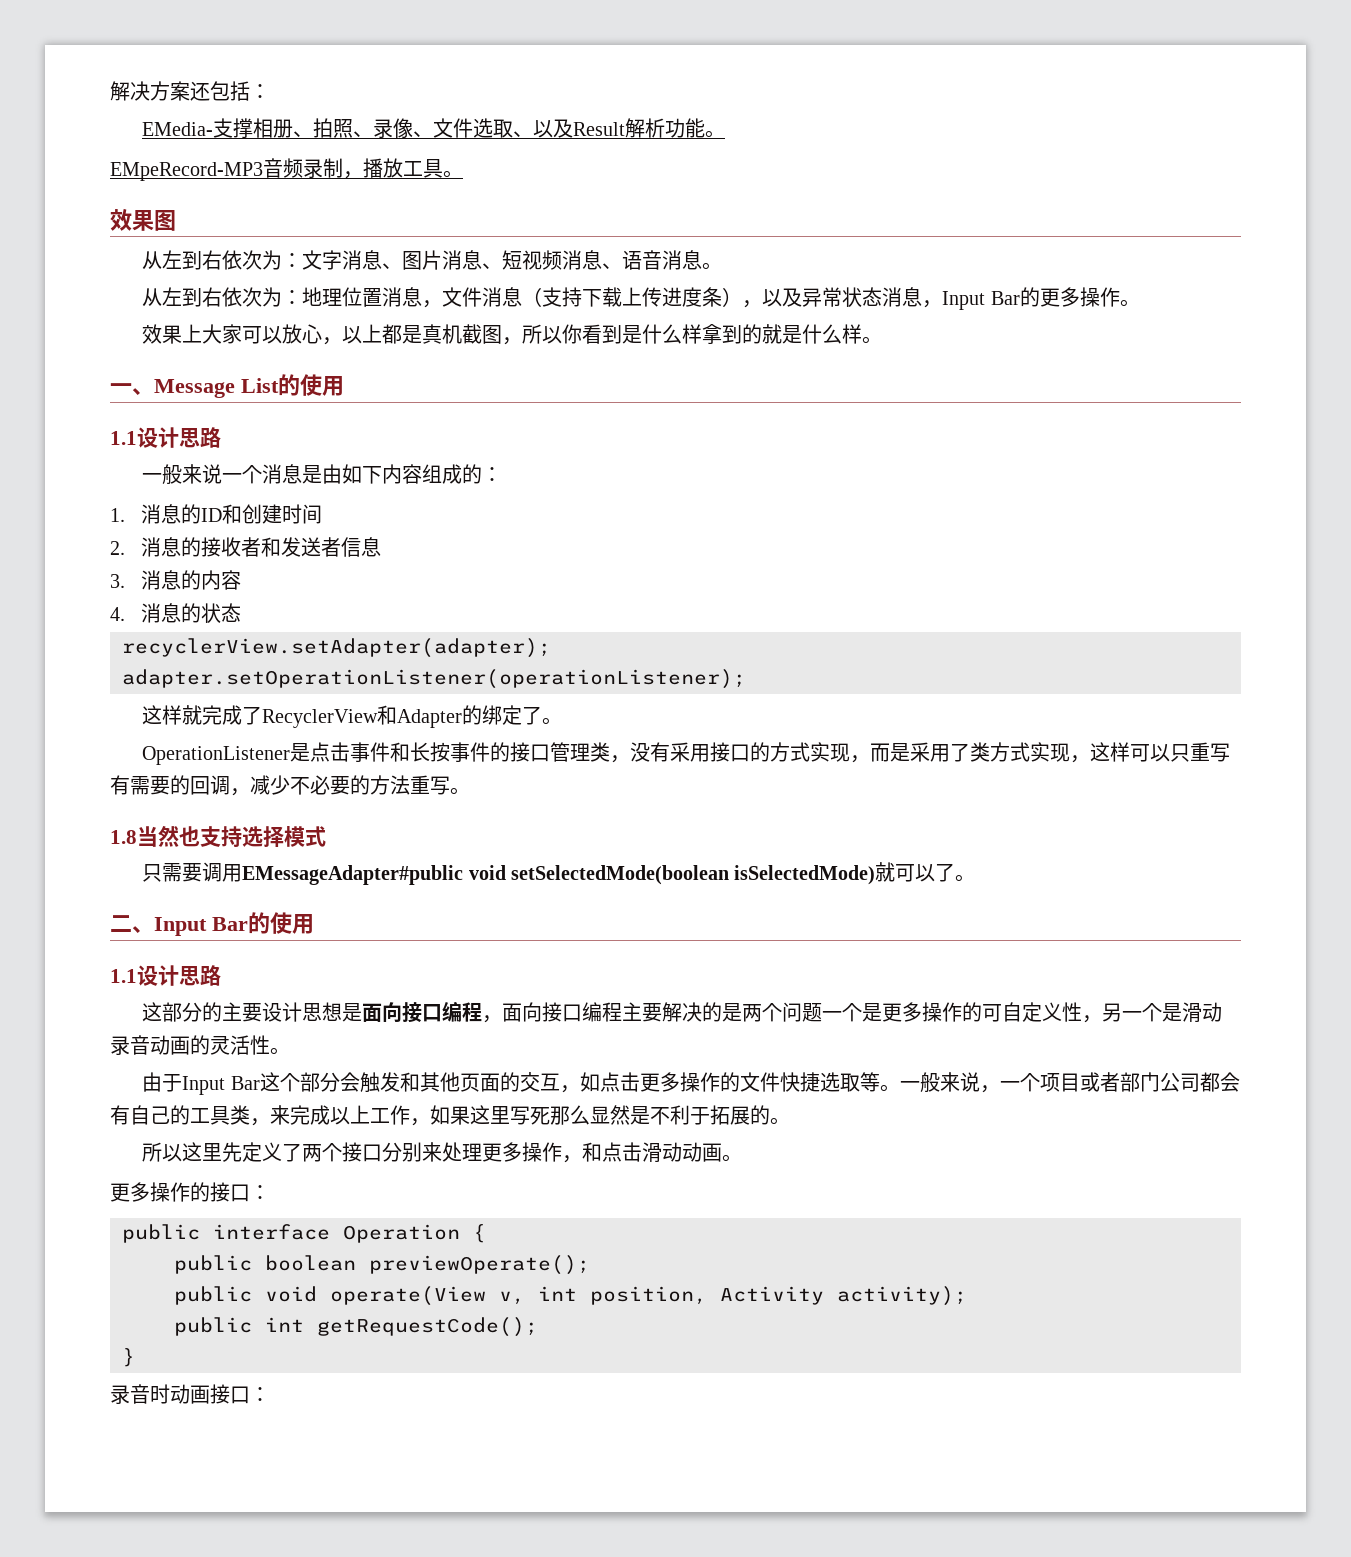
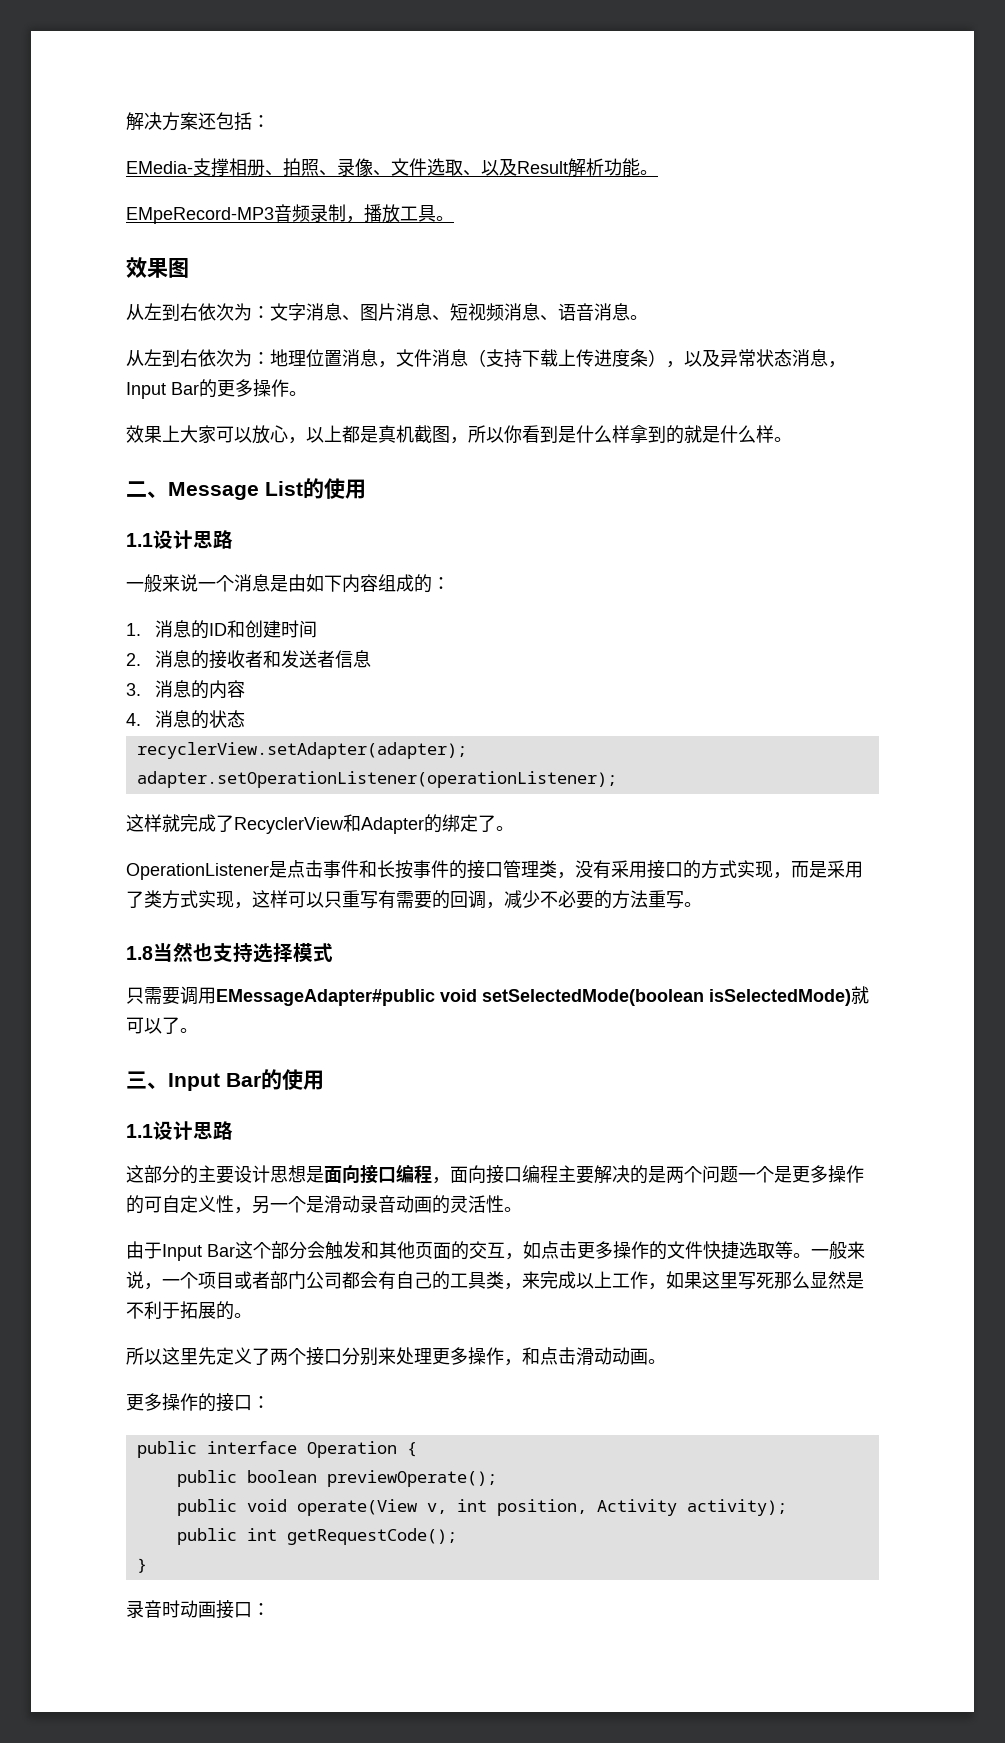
- 一、Message List的使用
+ 二、Message List的使用
- 二、Input Bar的使用
+ 三、Input Bar的使用

